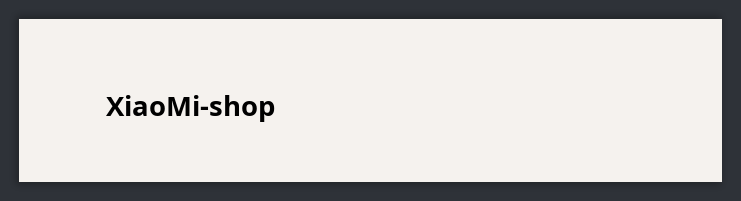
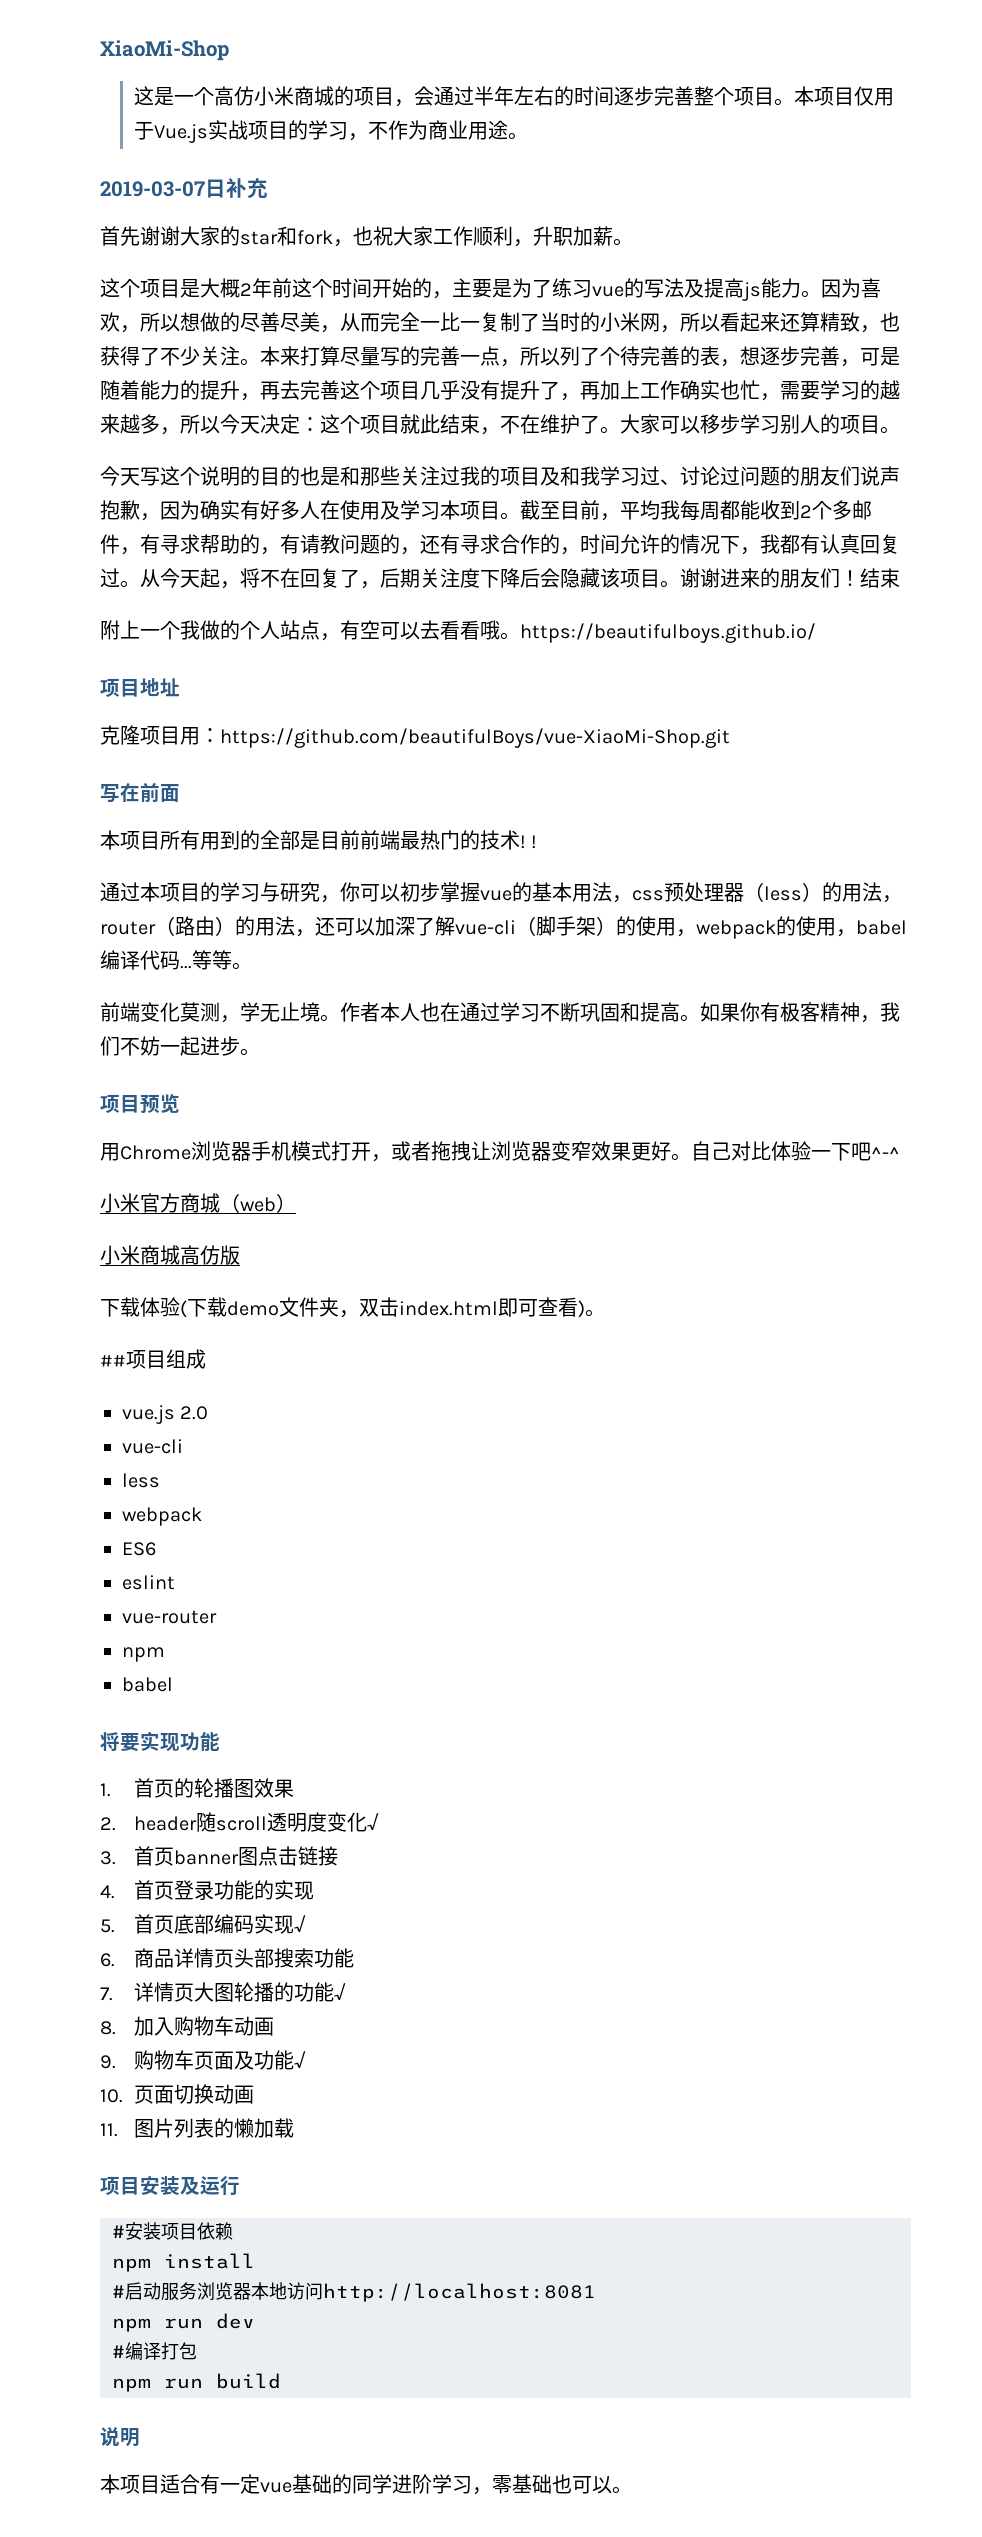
- XiaoMi-shop
+ XiaoMi-Shop
+ 这是一个高仿小米商城的项目，会通过半年左右的时间逐步完善整个项目。本项目仅用于Vue.js实战项目的学习，不作为商业用途。
+ 2019-03-07日补充
+ 首先谢谢大家的star和fork，也祝大家工作顺利，升职加薪。
+ 这个项目是大概2年前这个时间开始的，主要是为了练习vue的写法及提高js能力。因为喜欢，所以想做的尽善尽美，从而完全一比一复制了当时的小米网，所以看起来还算精致，也获得了不少关注。本来打算尽量写的完善一点，所以列了个待完善的表，想逐步完善，可是随着能力的提升，再去完善这个项目几乎没有提升了，再加上工作确实也忙，需要学习的越来越多，所以今天决定：这个项目就此结束，不在维护了。大家可以移步学习别人的项目。
+ 今天写这个说明的目的也是和那些关注过我的项目及和我学习过、讨论过问题的朋友们说声抱歉，因为确实有好多人在使用及学习本项目。截至目前，平均我每周都能收到2个多邮件，有寻求帮助的，有请教问题的，还有寻求合作的，时间允许的情况下，我都有认真回复过。从今天起，将不在回复了，后期关注度下降后会隐藏该项目。谢谢进来的朋友们！结束
+ 附上一个我做的个人站点，有空可以去看看哦。https://beautifulboys.github.io/
+ 项目地址
+ 克隆项目用：https://github.com/beautifulBoys/vue-XiaoMi-Shop.git
+ 写在前面
+ 本项目所有用到的全部是目前前端最热门的技术! !
+ 通过本项目的学习与研究，你可以初步掌握vue的基本用法，css预处理器（less）的用法，router（路由）的用法，还可以加深了解vue-cli（脚手架）的使用，webpack的使用，babel编译代码...等等。
+ 前端变化莫测，学无止境。作者本人也在通过学习不断巩固和提高。如果你有极客精神，我们不妨一起进步。
+ 项目预览
+ 用Chrome浏览器手机模式打开，或者拖拽让浏览器变窄效果更好。自己对比体验一下吧^-^
+ 小米官方商城（web）
+ 小米商城高仿版
+ 下载体验(下载demo文件夹，双击index.html即可查看)。
+ ##项目组成
+ vue.js 2.0
+ vue-cli
+ less
+ webpack
+ ES6
+ eslint
+ vue-router
+ npm
+ babel
+ 将要实现功能
+ 1.首页的轮播图效果
+ 2. header随scroll透明度变化√
+ 3.首页banner图点击链接
+ 4.首页登录功能的实现
+ 5.首页底部编码实现√
+ 6.商品详情页头部搜索功能
+ 7.详情页大图轮播的功能√
+ 8.加入购物车动画
+ 9.购物车页面及功能√
+ 10.页面切换动画
+ 11.图片列表的懒加载
+ 项目安装及运行
+ #安装项目依赖
+ npm install
+ #启动服务浏览器本地访问http://localhost:8081
+ npm run dev
+ #编译打包
+ npm run build
+ 说明
+ 本项目适合有一定vue基础的同学进阶学习，零基础也可以。

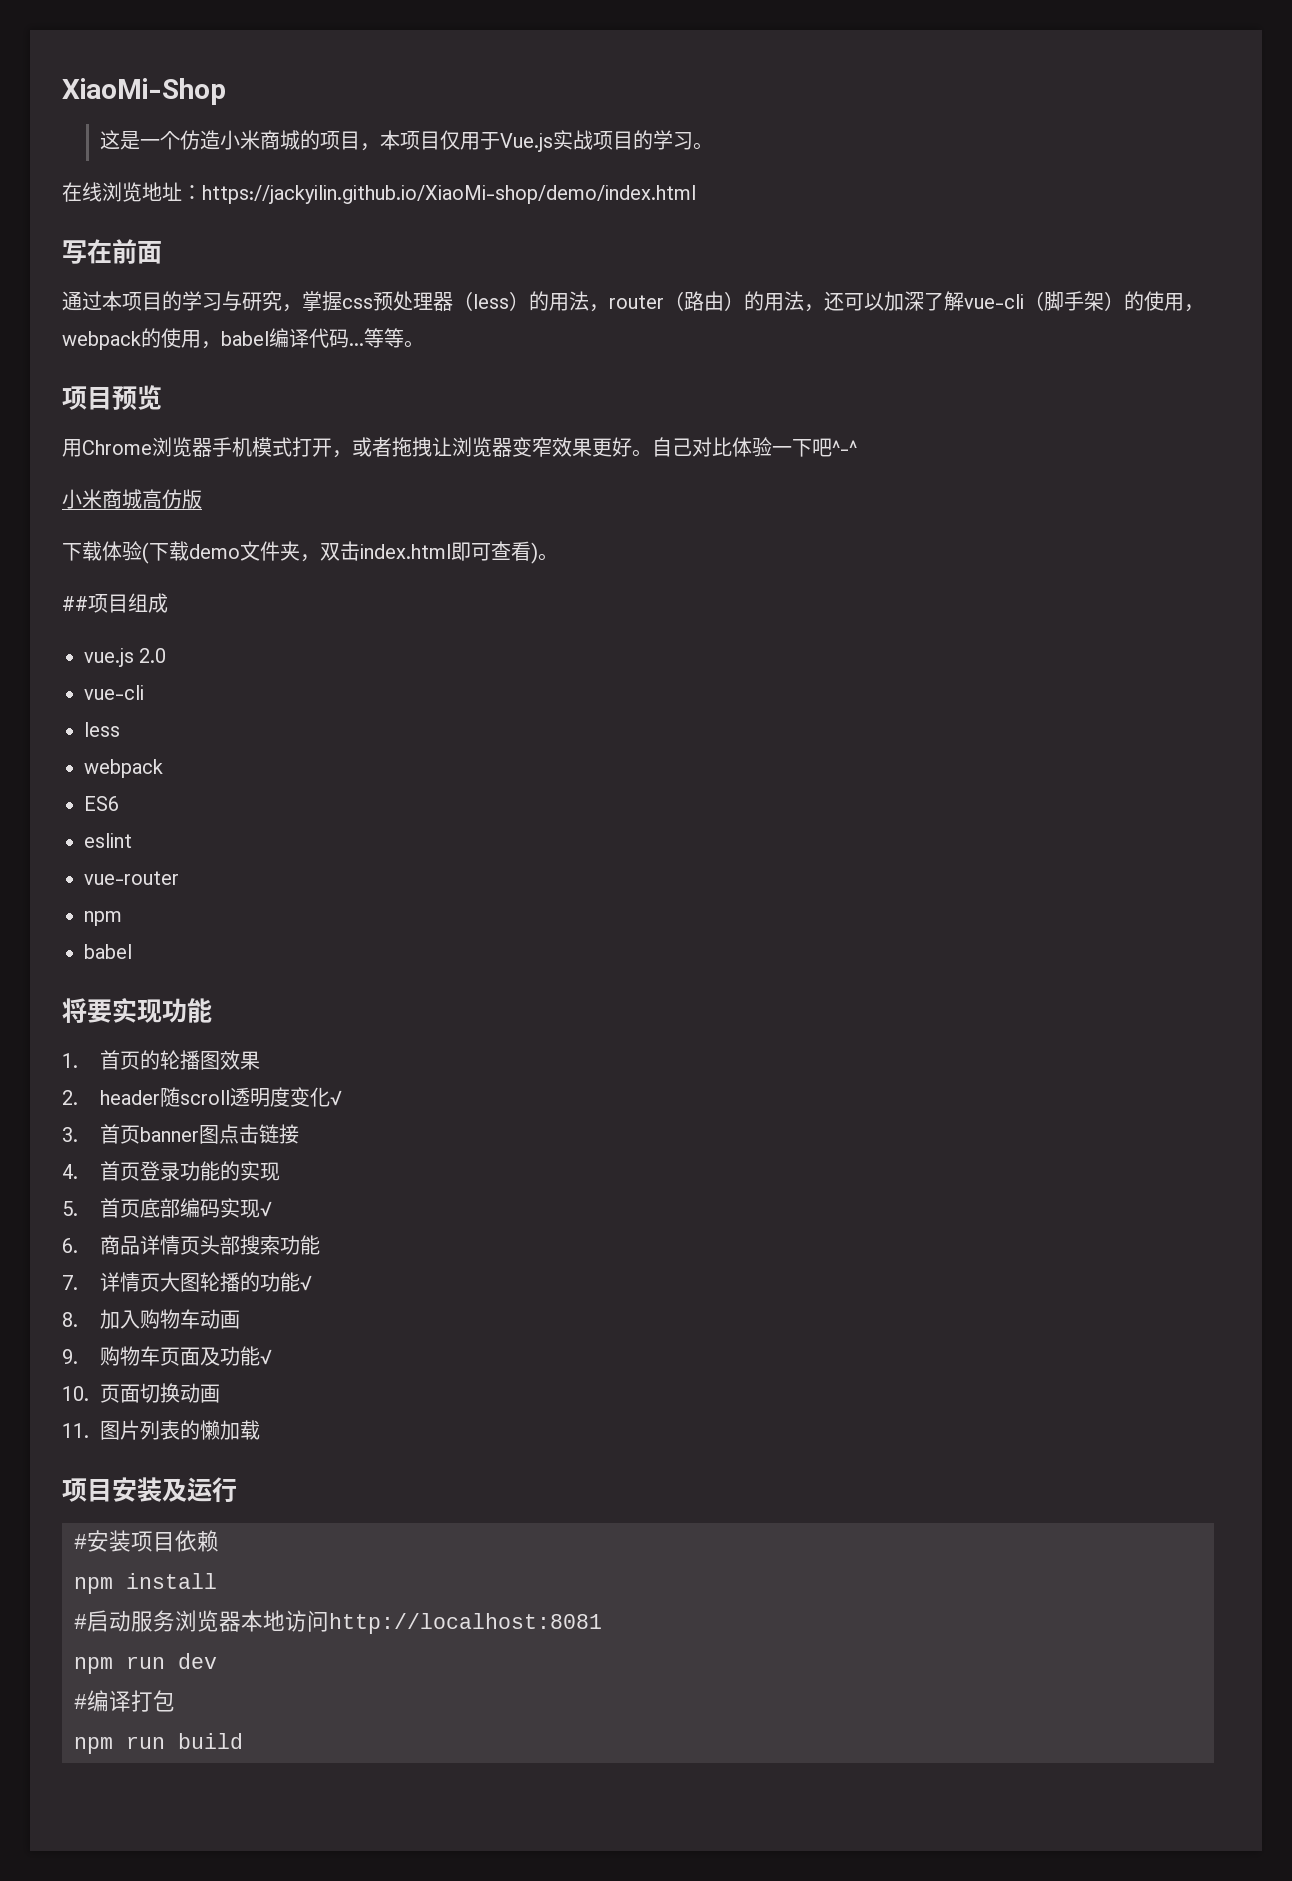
- 这是一个高仿小米商城的项目，会通过半年左右的时间逐步完善整个项目。本项目仅用于Vue.js实战项目的学习，不作为商业用途。
- 2019-03-07日补充
- 首先谢谢大家的star和fork，也祝大家工作顺利，升职加薪。
- 这个项目是大概2年前这个时间开始的，主要是为了练习vue的写法及提高js能力。因为喜欢，所以想做的尽善尽美，从而完全一比一复制了当时的小米网，所以看起来还算精致，也获得了不少关注。本来打算尽量写的完善一点，所以列了个待完善的表，想逐步完善，可是随着能力的提升，再去完善这个项目几乎没有提升了，再加上工作确实也忙，需要学习的越来越多，所以今天决定：这个项目就此结束，不在维护了。大家可以移步学习别人的项目。
- 今天写这个说明的目的也是和那些关注过我的项目及和我学习过、讨论过问题的朋友们说声抱歉，因为确实有好多人在使用及学习本项目。截至目前，平均我每周都能收到2个多邮件，有寻求帮助的，有请教问题的，还有寻求合作的，时间允许的情况下，我都有认真回复过。从今天起，将不在回复了，后期关注度下降后会隐藏该项目。谢谢进来的朋友们！结束
- 附上一个我做的个人站点，有空可以去看看哦。https://beautifulboys.github.io/
- 项目地址
- 克隆项目用：https://github.com/beautifulBoys/vue-XiaoMi-Shop.git
+ 这是一个仿造小米商城的项目，本项目仅用于Vue.js实战项目的学习。
+ 在线浏览地址：https://jackyilin.github.io/XiaoMi-shop/demo/index.html
  写在前面
- 本项目所有用到的全部是目前前端最热门的技术! !
- 通过本项目的学习与研究，你可以初步掌握vue的基本用法，css预处理器（less）的用法，router（路由）的用法，还可以加深了解vue-cli（脚手架）的使用，webpack的使用，babel编译代码...
+ 通过本项目的学习与研究，掌握css预处理器（less）的用法，router（路由）的用法，还可以加深了解vue-cli（脚手架）的使用，webpack的使用，babel编译代码...
- 前端变化莫测，学无止境。作者本人也在通过学习不断巩固和提高。如果你有极客精神，我们不妨一起进步。
- 小米官方商城（web）
  npm run build
- 说明
- 本项目适合有一定vue基础的同学进阶学习，零基础也可以。

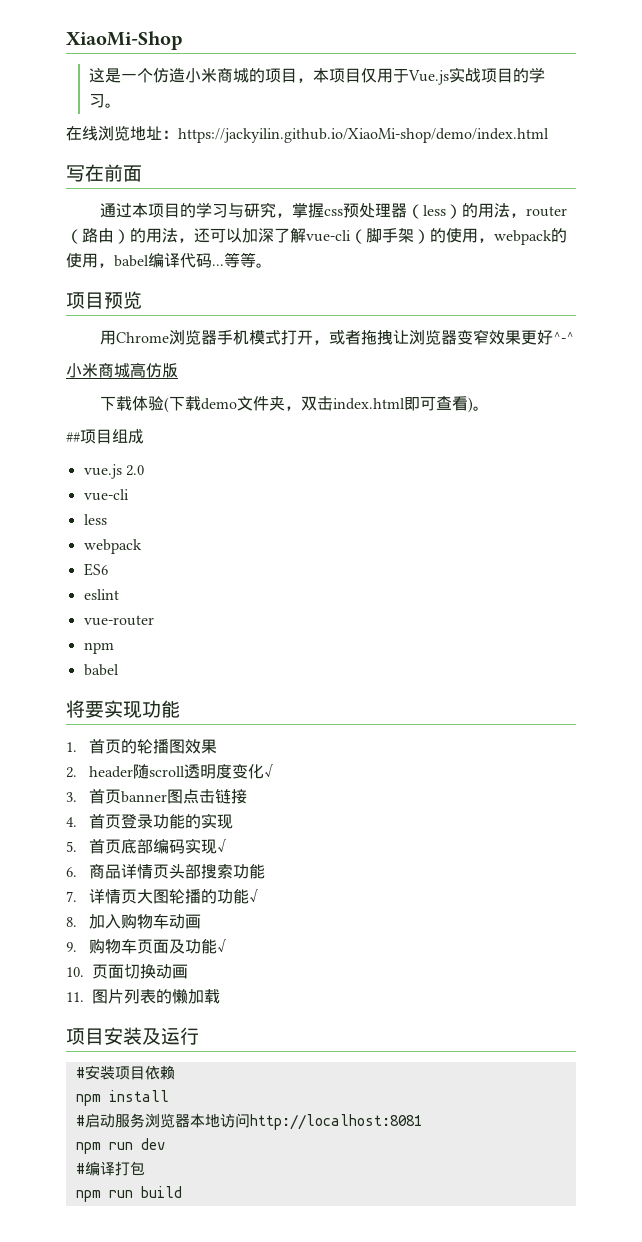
- 用Chrome浏览器手机模式打开，或者拖拽让浏览器变窄效果更好。自己对比体验一下吧^-^
+ 用Chrome浏览器手机模式打开，或者拖拽让浏览器变窄效果更好^-^

